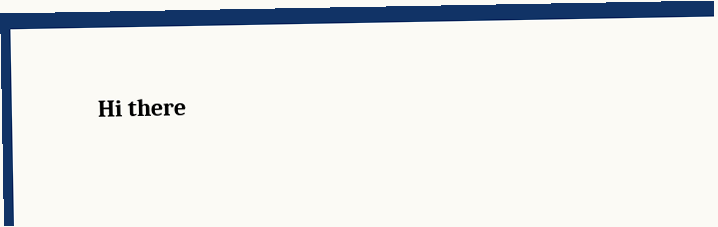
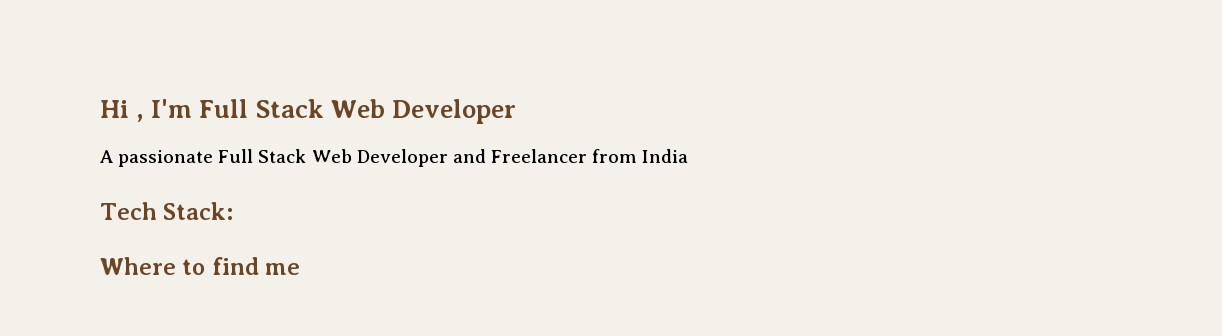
- Hi there
+ Hi , I'm Full Stack Web Developer
+ A passionate Full Stack Web Developer and Freelancer from India
+ Tech Stack:
+ Where to find me

